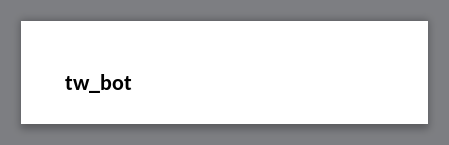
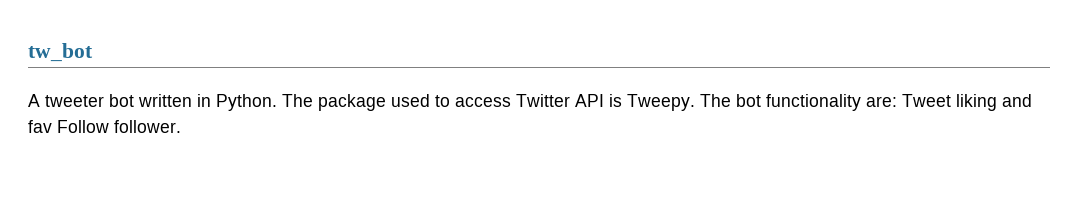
+ A tweeter bot written in Python. The package used to access Twitter API is Tweepy. The bot functionality are: Tweet liking and fav Follow follower.

